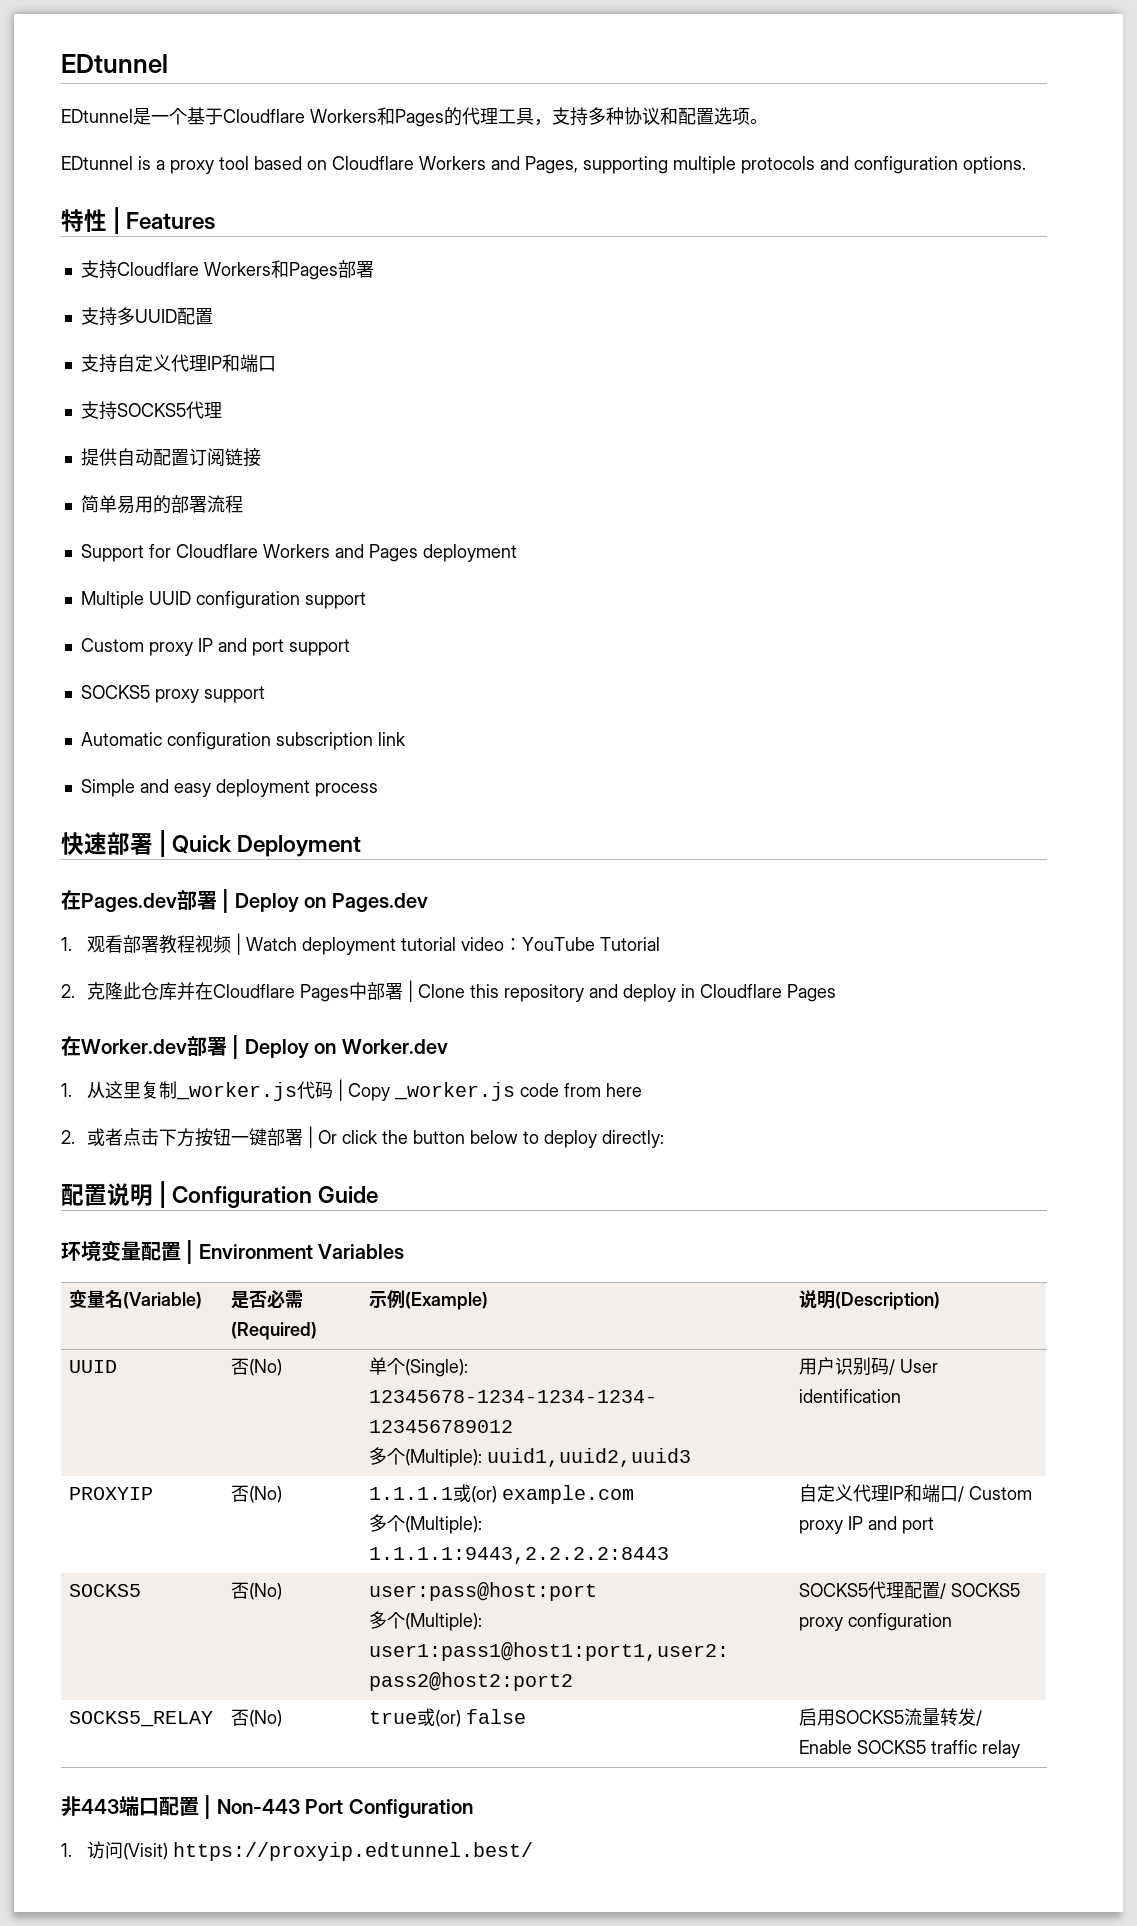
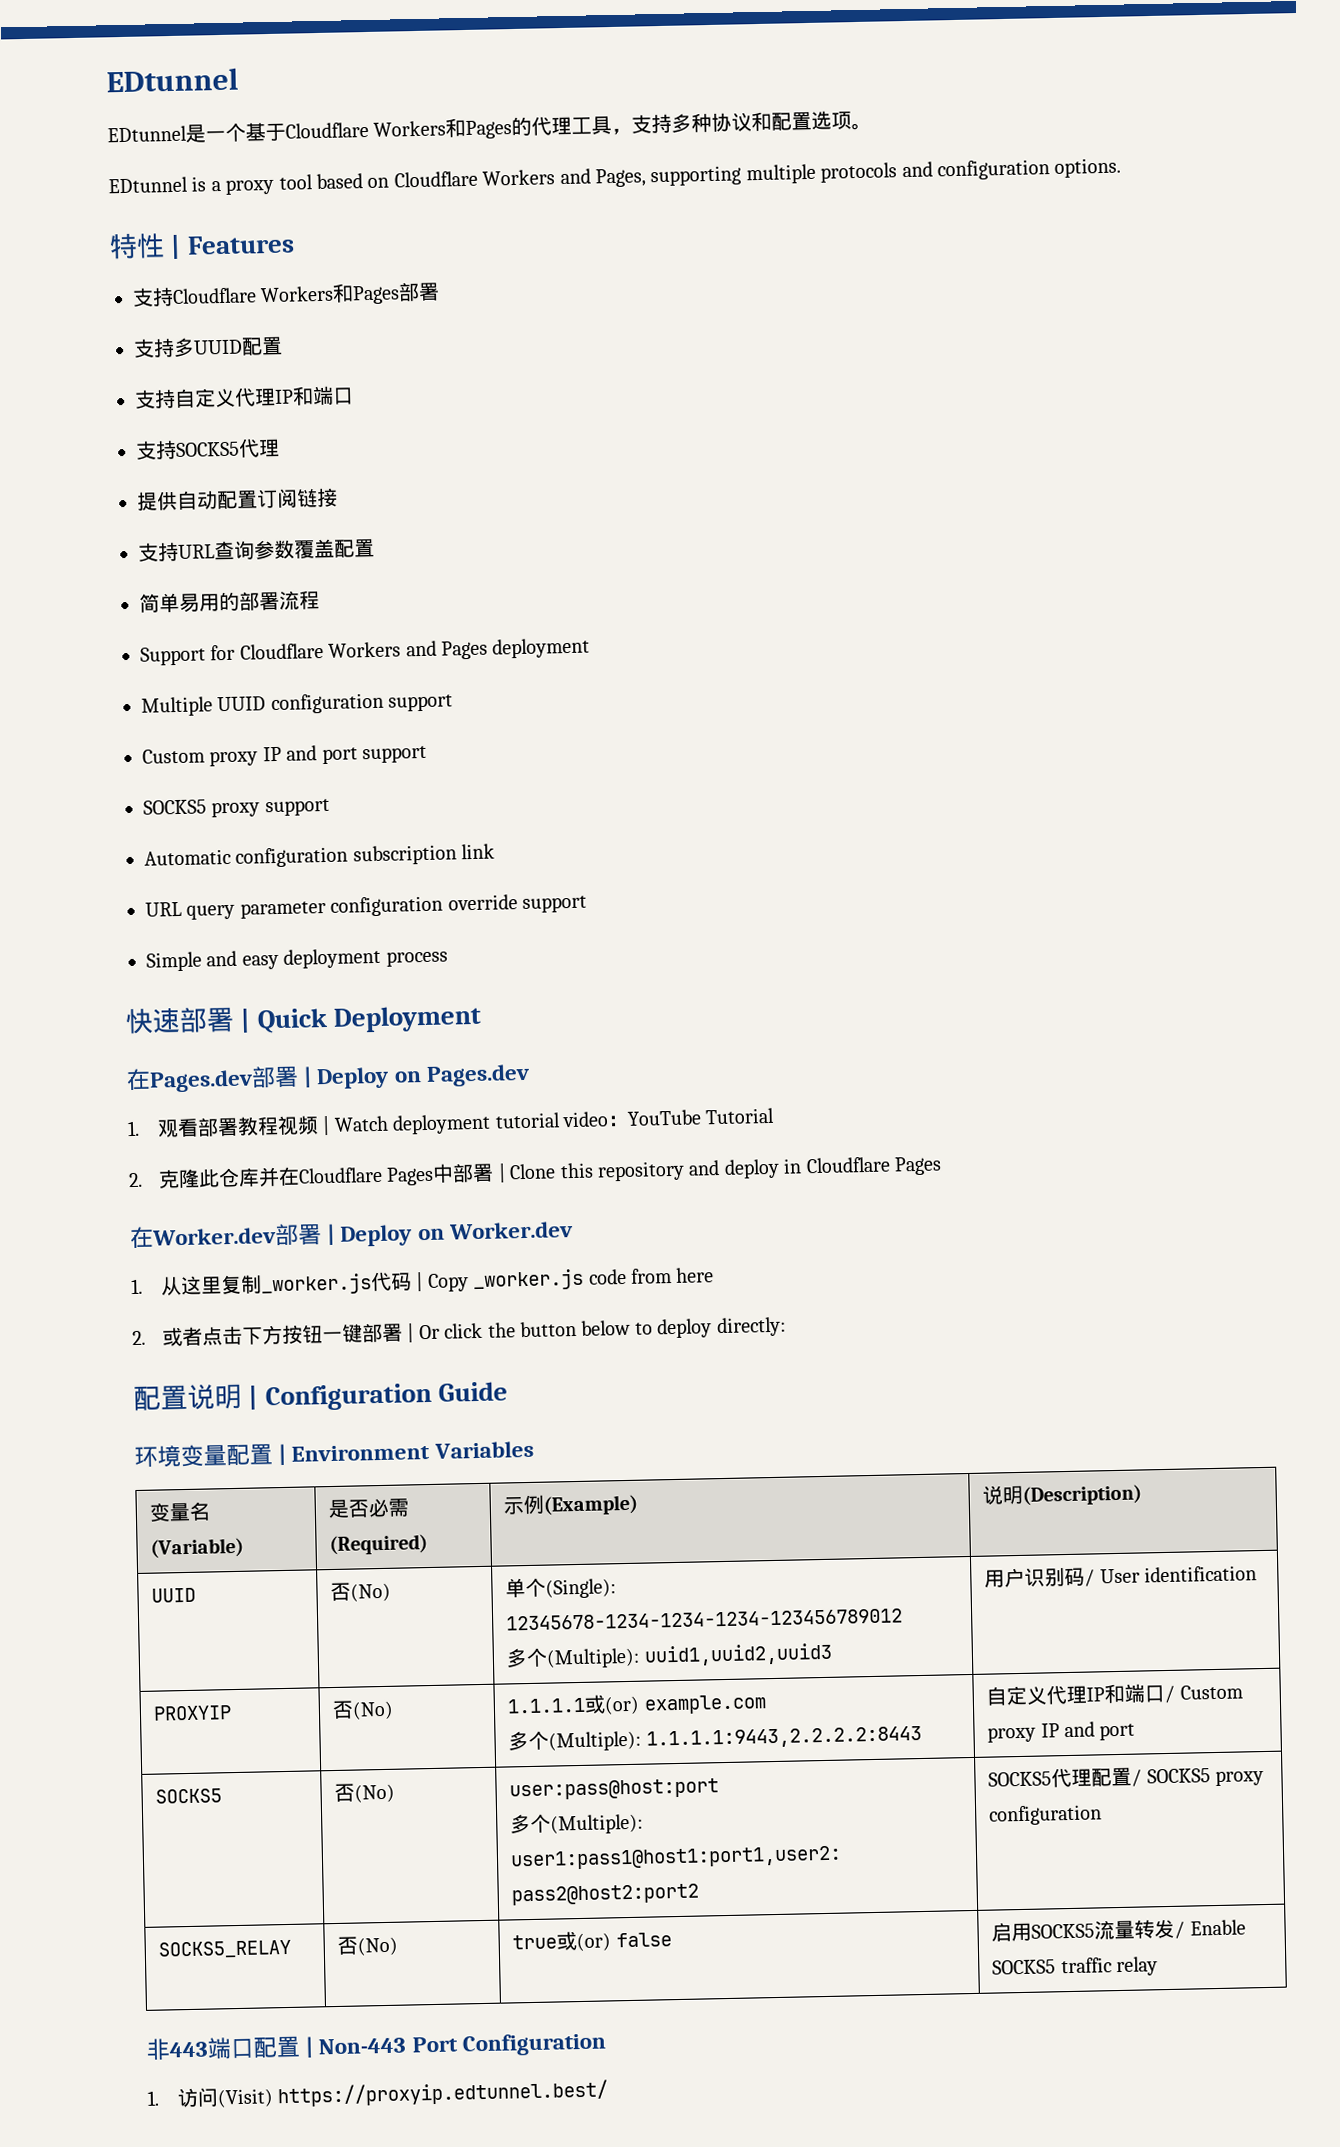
+ 支持URL查询参数覆盖配置
+ URL query parameter configuration override support

